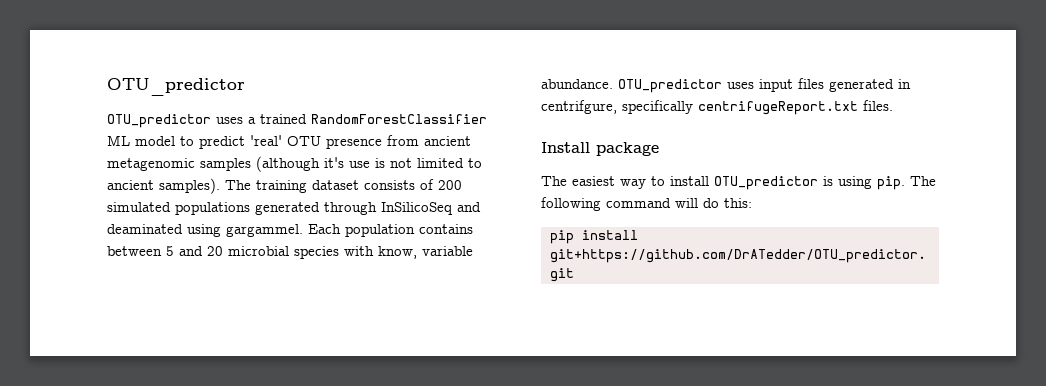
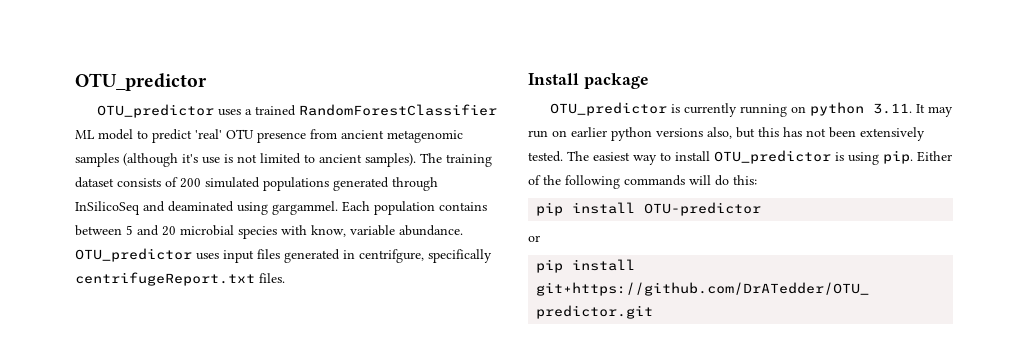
+ OTU_predictor is currently running on python 3.11. It may run on earlier python versions also, but this has not been extensively tested.
- The following command will do this:
+ Either of the following commands will do this:
+ pip install OTU-predictor
+ or

